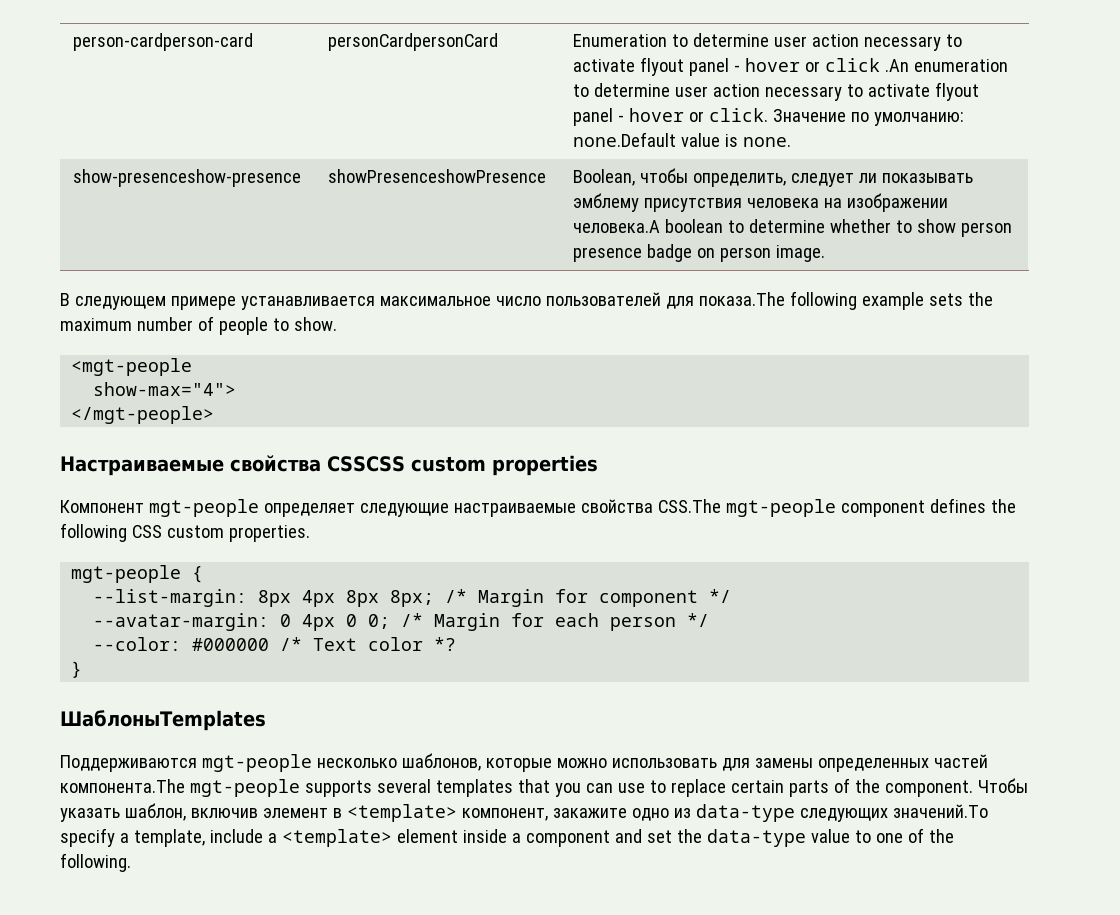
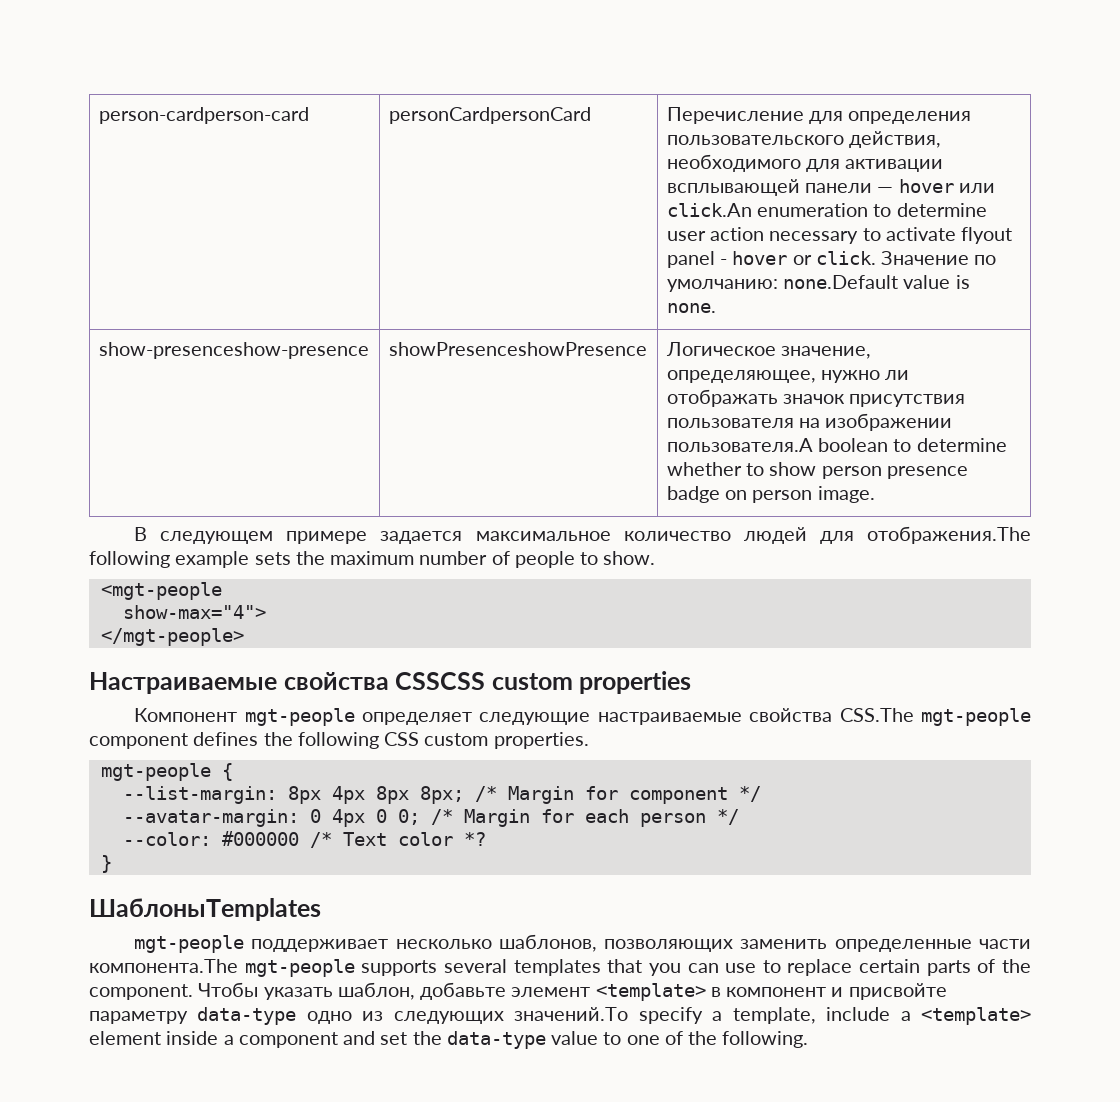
- person-cardperson-card | personCardpersonCard | Enumeration to determine user action necessary to activate flyout panel - hover or click .An enumeration to determine user action necessary to activate flyout panel - hover or click. Значение по умолчанию: none.Default value is none.
+ person-cardperson-card | personCardpersonCard | Перечисление для определения пользовательского действия, необходимого для активации всплывающей панели — hover или click.An enumeration to determine user action necessary to activate flyout panel - hover or click. Значение по умолчанию: none.Default value is none.
- show-presenceshow-presence | showPresenceshowPresence | Boolean, чтобы определить, следует ли показывать эмблему присутствия человека на изображении человека.A boolean to determine whether to show person presence badge on person image.
+ show-presenceshow-presence | showPresenceshowPresence | Логическое значение, определяющее, нужно ли отображать значок присутствия пользователя на изображении пользователя.A boolean to determine whether to show person presence badge on person image.
- В следующем примере устанавливается максимальное число пользователей для показа.The following example sets the maximum number of people to show.
+ В следующем примере задается максимальное количество людей для отображения.The following example sets the maximum number of people to show.
- Поддерживаются mgt-people несколько шаблонов, которые можно использовать для замены определенных частей компонента.The mgt-people supports several templates that you can use to replace certain parts of the component.
+ mgt-people поддерживает несколько шаблонов, позволяющих заменить определенные части компонента.The mgt-people supports several templates that you can use to replace certain parts of the component.
- Чтобы указать шаблон, включив элемент в <template> компонент, закажите одно из data-type следующих значений.To specify a template, include a <template> element inside a component and set the data-type value to one of the following.
+ Чтобы указать шаблон, добавьте элемент <template> в компонент и присвойте параметру data-type одно из следующих значений.To specify a template, include a <template> element inside a component and set the data-type value to one of the following.

